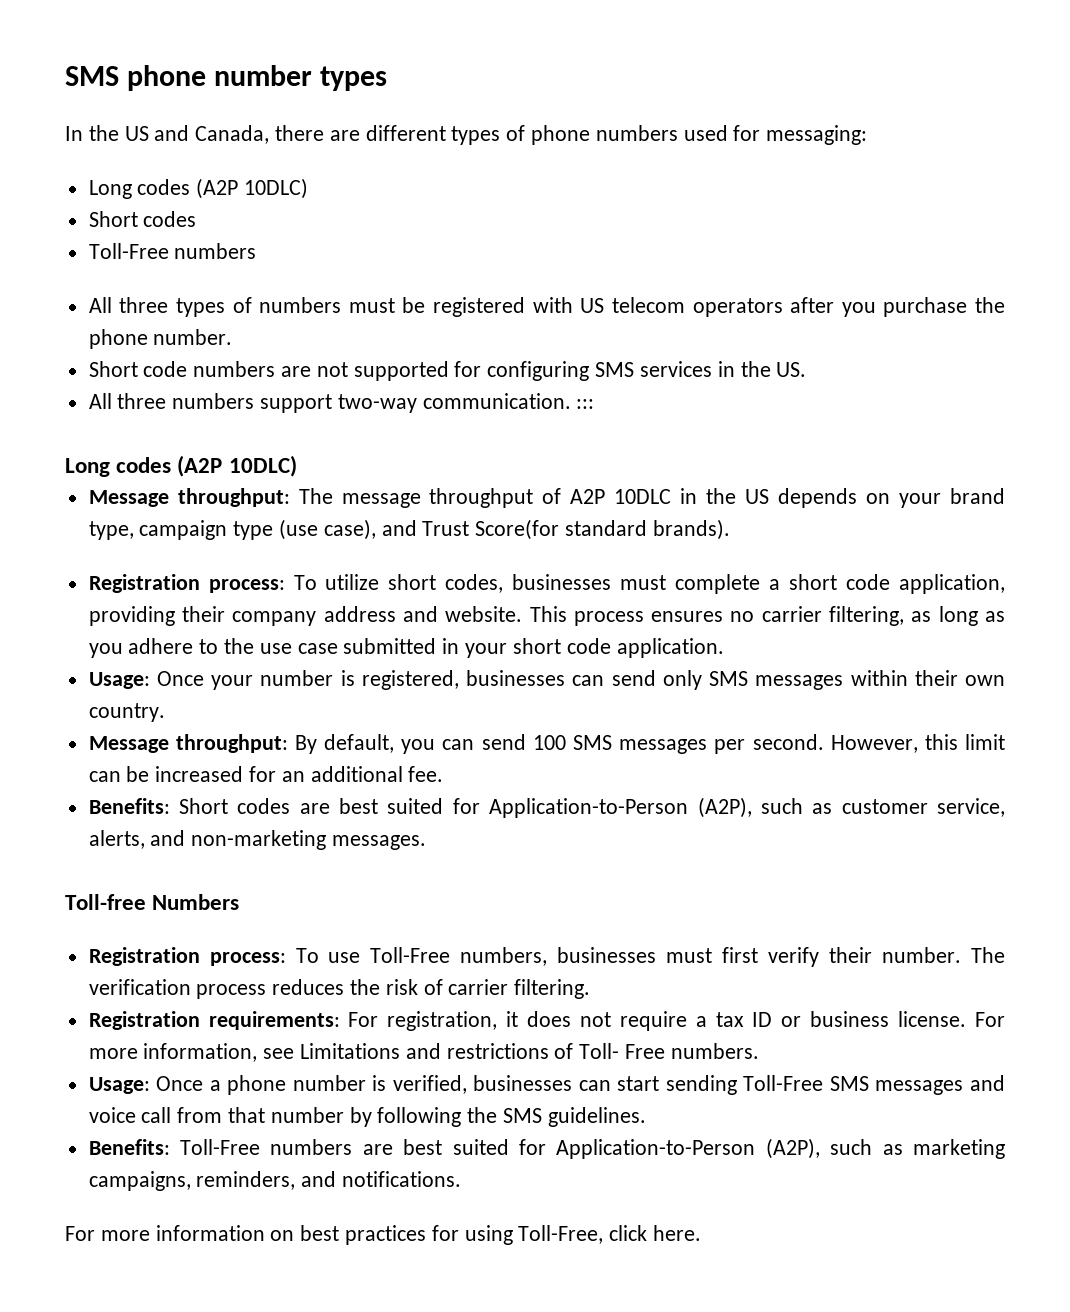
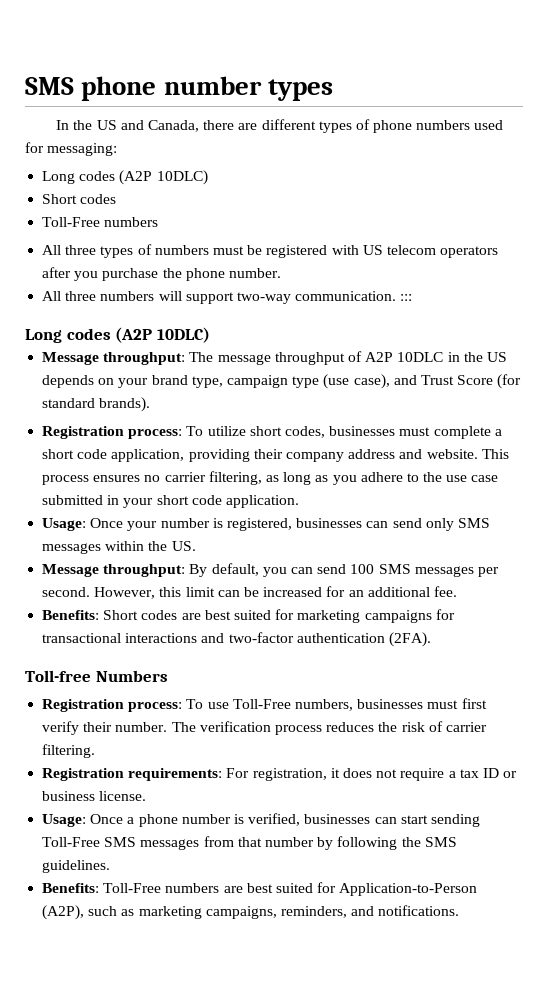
- Short code numbers are not supported for configuring SMS services in the US.
- All three numbers support two-way communication. :::
+ All three numbers will support two-way communication. :::
- Message throughput: The message throughput of A2P 10DLC in the US depends on your brand type, campaign type (use case), and Trust Score(for standard brands).
+ Message throughput: The message throughput of A2P 10DLC in the US depends on your brand type, campaign type (use case), and Trust Score (for standard brands).
- Usage: Once your number is registered, businesses can send only SMS messages within their own country.
+ Usage: Once your number is registered, businesses can send only SMS messages within the US.
- Benefits: Short codes are best suited for Application-to-Person (A2P), such as customer service, alerts, and non-marketing messages.
+ Benefits: Short codes are best suited for marketing campaigns for transactional interactions and two-factor authentication (2FA).
- For more information, see Limitations and restrictions of Toll- Free numbers.
- Usage: Once a phone number is verified, businesses can start sending Toll-Free SMS messages and voice call from that number by following the SMS guidelines.
+ Usage: Once a phone number is verified, businesses can start sending Toll-Free SMS messages from that number by following the SMS guidelines.
- For more information on best practices for using Toll-Free, click here.

